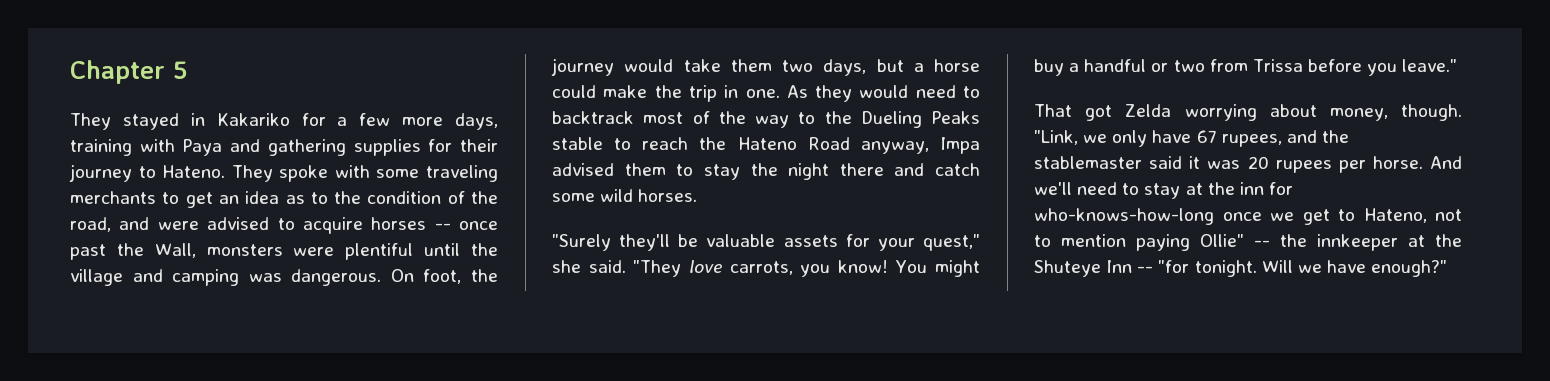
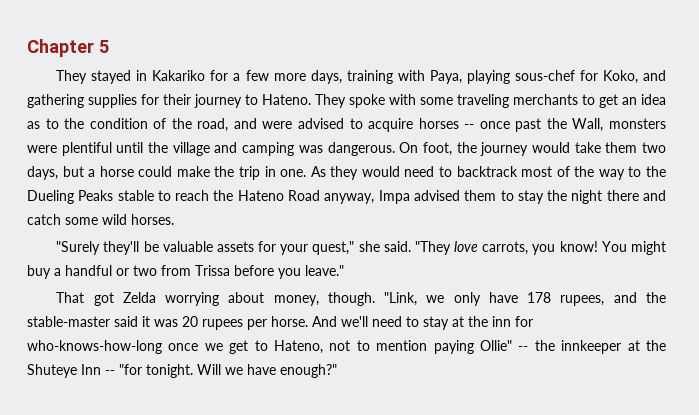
- They stayed in Kakariko for a few more days, training with Paya and gathering supplies for their journey to Hateno.
+ They stayed in Kakariko for a few more days, training with Paya, playing sous-chef for Koko, and gathering supplies for their journey to Hateno.
- "Link, we only have 67 rupees, and the stablemaster said it was 20 rupees per horse.
+ "Link, we only have 178 rupees, and the stable-master said it was 20 rupees per horse.

